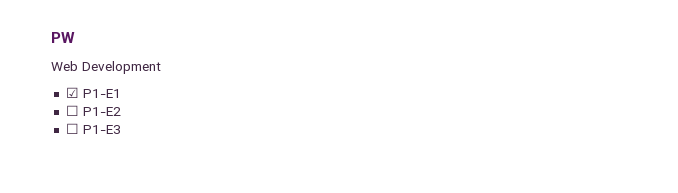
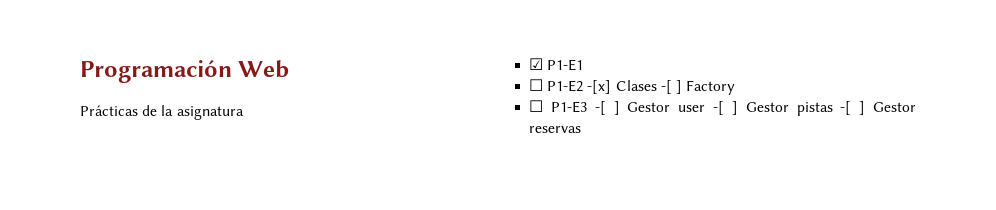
- PW
- Web Development
+ Programación Web
+ Prácticas de la asignatura
  ☑ P1-E1
- ☐ P1-E2
- ☐ P1-E3
+ ☐ P1-E2 -[x] Clases -[ ] Factory
+ ☐ P1-E3 -[ ] Gestor user -[ ] Gestor pistas -[ ] Gestor reservas

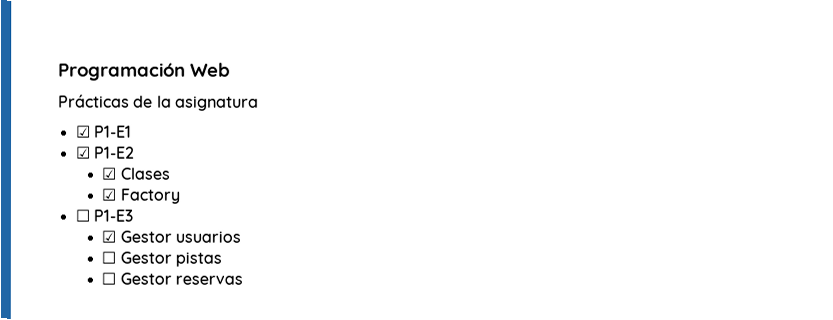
- ☐ P1-E2 -[x] Clases -[ ] Factory
+ ☑ P1-E2
+ ☑ Clases
+ ☑ Factory
- ☐ P1-E3 -[ ] Gestor user -[ ] Gestor pistas -[ ] Gestor reservas
+ ☐ P1-E3
+ ☑ Gestor usuarios
+ ☐ Gestor pistas
+ ☐ Gestor reservas

